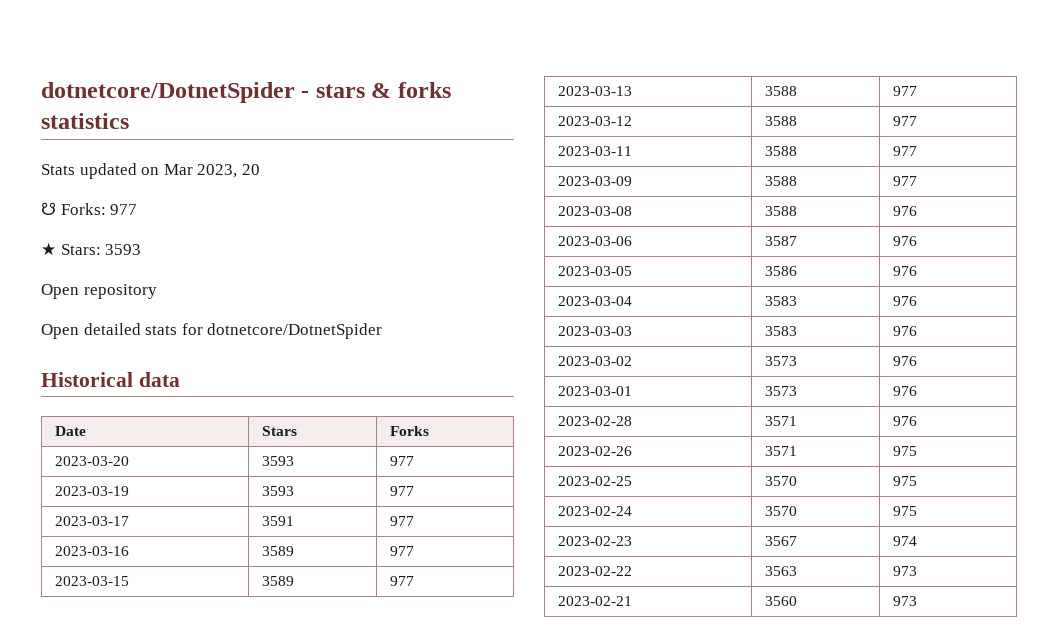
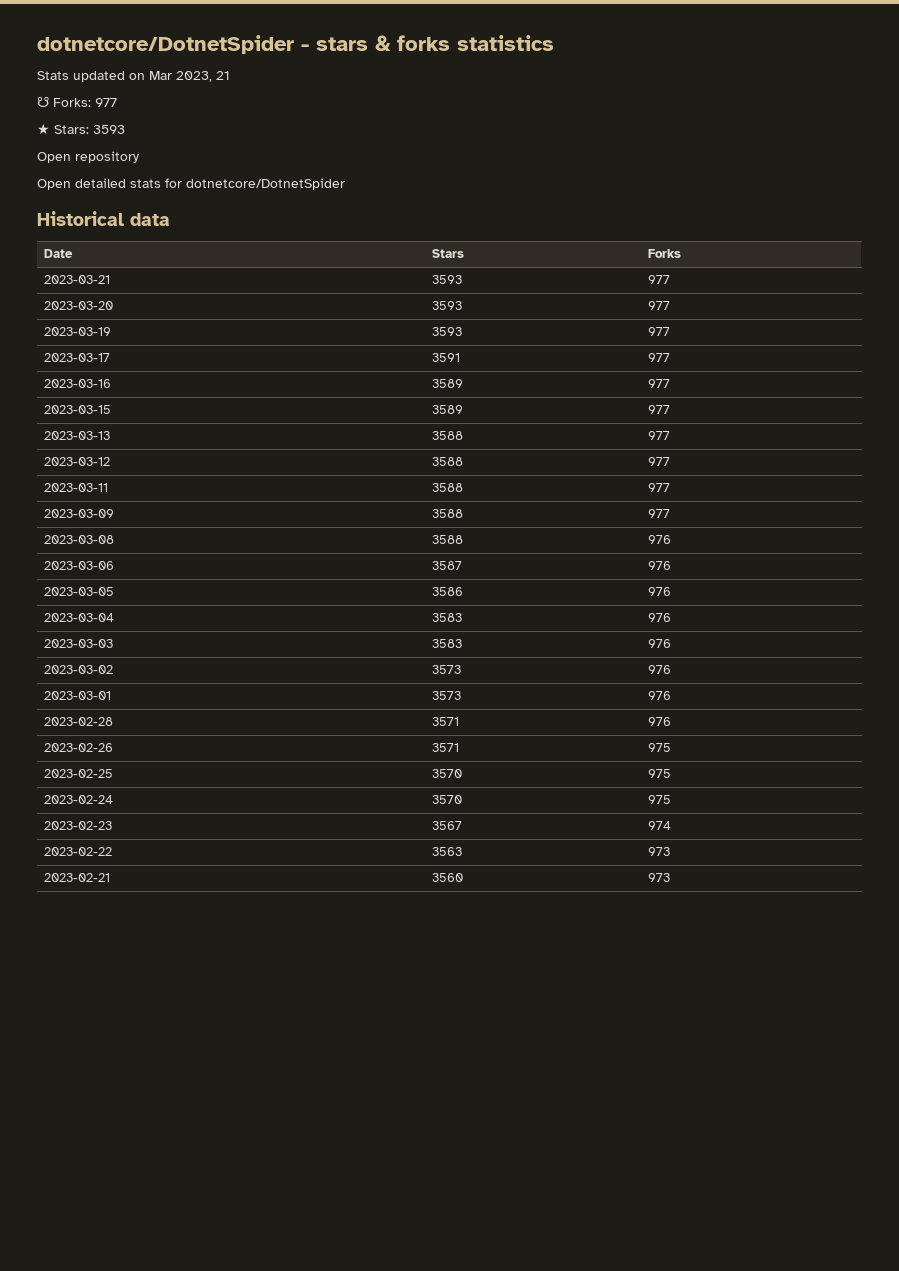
- Stats updated on Mar 2023, 20
+ Stats updated on Mar 2023, 21
+ 2023-03-21 | 3593 | 977

